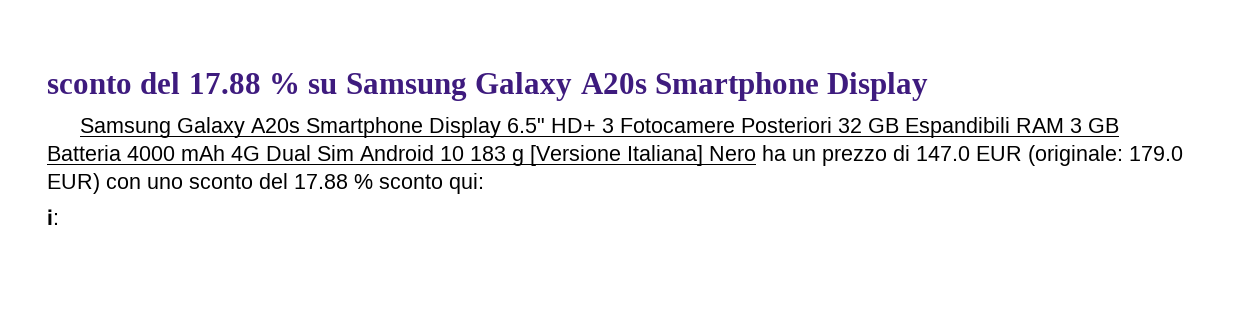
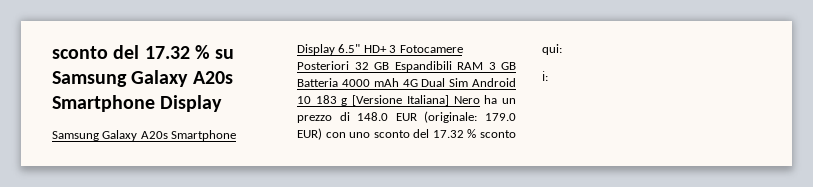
- sconto del 17.88 % su Samsung Galaxy A20s Smartphone Display
+ sconto del 17.32 % su Samsung Galaxy A20s Smartphone Display
- Samsung Galaxy A20s Smartphone Display 6.5" HD+ 3 Fotocamere Posteriori 32 GB Espandibili RAM 3 GB Batteria 4000 mAh 4G Dual Sim Android 10 183 g [Versione Italiana] Nero ha un prezzo di 147.0 EUR (originale: 179.0 EUR) con uno sconto del 17.88 % sconto qui:
+ Samsung Galaxy A20s Smartphone Display 6.5" HD+ 3 Fotocamere Posteriori 32 GB Espandibili RAM 3 GB Batteria 4000 mAh 4G Dual Sim Android 10 183 g [Versione Italiana] Nero ha un prezzo di 148.0 EUR (originale: 179.0 EUR) con uno sconto del 17.32 % sconto qui:

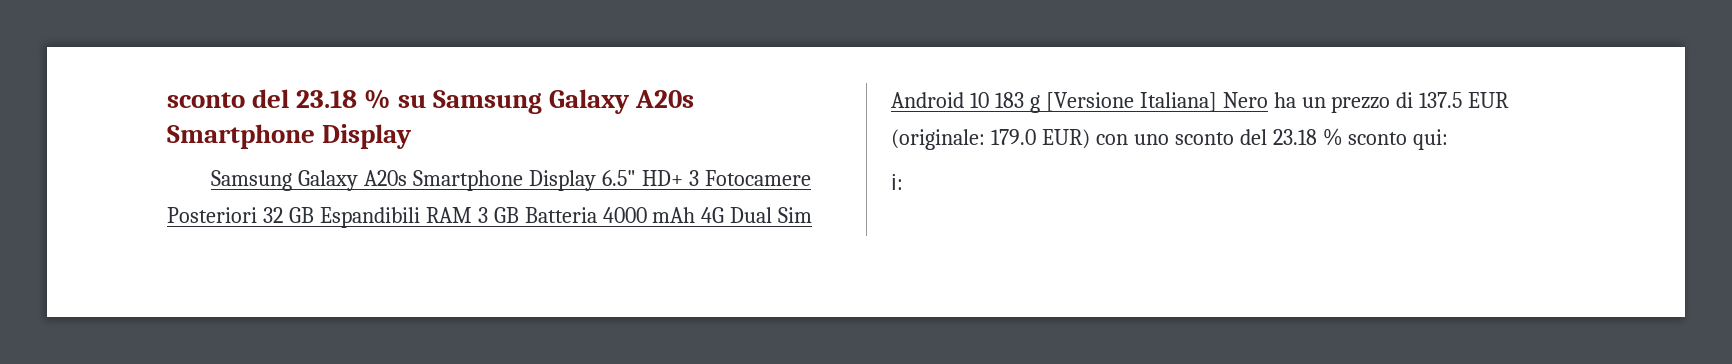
- sconto del 17.32 % su Samsung Galaxy A20s Smartphone Display
+ sconto del 23.18 % su Samsung Galaxy A20s Smartphone Display
- Samsung Galaxy A20s Smartphone Display 6.5" HD+ 3 Fotocamere Posteriori 32 GB Espandibili RAM 3 GB Batteria 4000 mAh 4G Dual Sim Android 10 183 g [Versione Italiana] Nero ha un prezzo di 148.0 EUR (originale: 179.0 EUR) con uno sconto del 17.32 % sconto qui:
+ Samsung Galaxy A20s Smartphone Display 6.5" HD+ 3 Fotocamere Posteriori 32 GB Espandibili RAM 3 GB Batteria 4000 mAh 4G Dual Sim Android 10 183 g [Versione Italiana] Nero ha un prezzo di 137.5 EUR (originale: 179.0 EUR) con uno sconto del 23.18 % sconto qui:

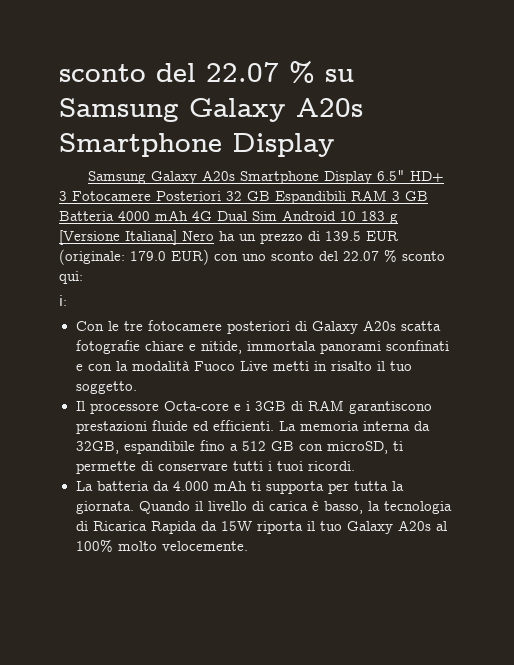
- sconto del 23.18 % su Samsung Galaxy A20s Smartphone Display
+ sconto del 22.07 % su Samsung Galaxy A20s Smartphone Display
- Samsung Galaxy A20s Smartphone Display 6.5" HD+ 3 Fotocamere Posteriori 32 GB Espandibili RAM 3 GB Batteria 4000 mAh 4G Dual Sim Android 10 183 g [Versione Italiana] Nero ha un prezzo di 137.5 EUR (originale: 179.0 EUR) con uno sconto del 23.18 % sconto qui:
+ Samsung Galaxy A20s Smartphone Display 6.5" HD+ 3 Fotocamere Posteriori 32 GB Espandibili RAM 3 GB Batteria 4000 mAh 4G Dual Sim Android 10 183 g [Versione Italiana] Nero ha un prezzo di 139.5 EUR (originale: 179.0 EUR) con uno sconto del 22.07 % sconto qui:
+ Con le tre fotocamere posteriori di Galaxy A20s scatta fotografie chiare e nitide, immortala panorami sconfinati e con la modalità Fuoco Live metti in risalto il tuo soggetto.
+ Il processore Octa-core e i 3GB di RAM garantiscono prestazioni fluide ed efficienti. La memoria interna da 32GB, espandibile fino a 512 GB con microSD, ti permette di conservare tutti i tuoi ricordi.
+ La batteria da 4.000 mAh ti supporta per tutta la giornata. Quando il livello di carica è basso, la tecnologia di Ricarica Rapida da 15W riporta il tuo Galaxy A20s al 100% molto velocemente.

